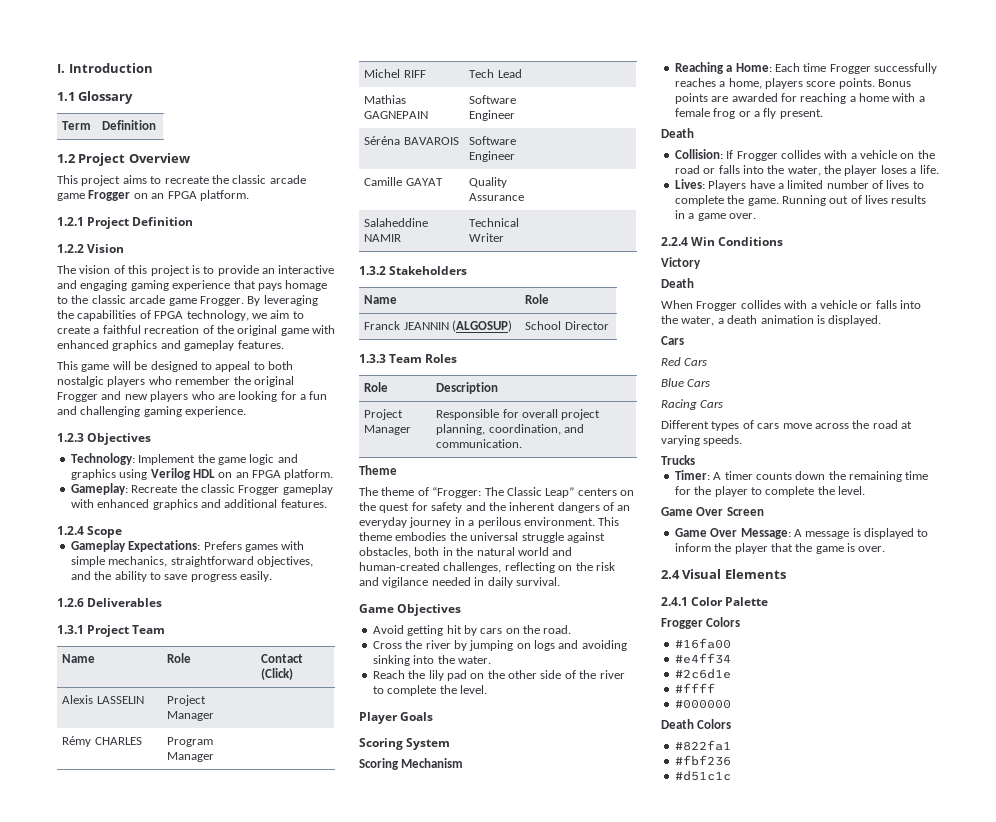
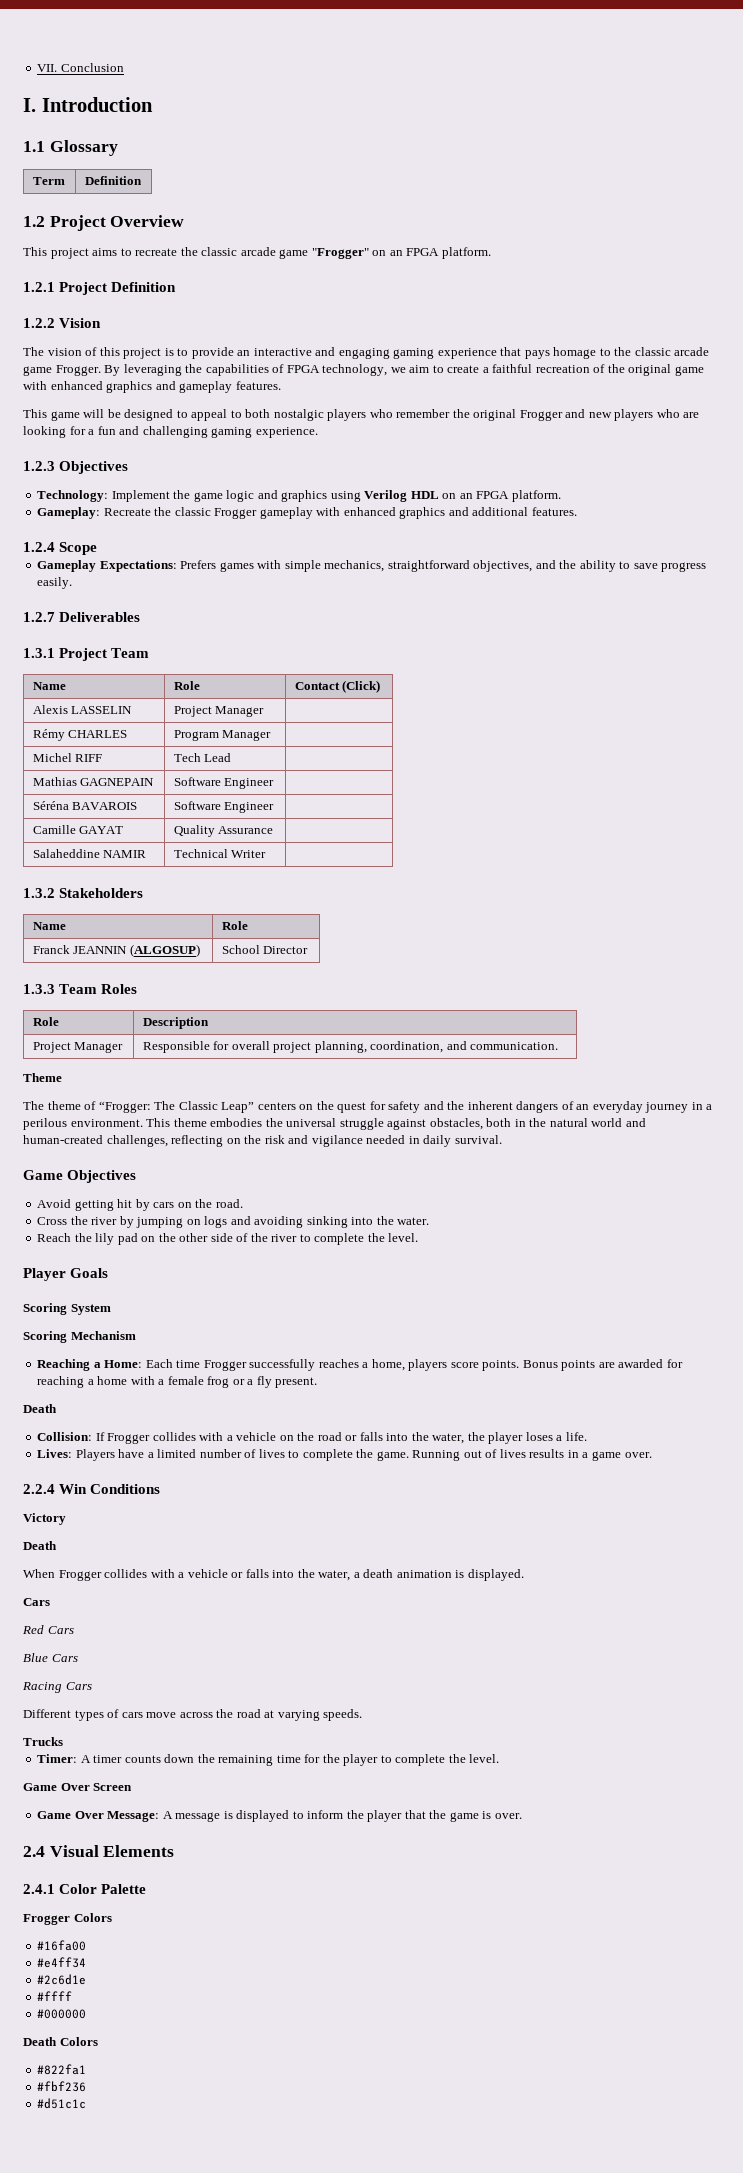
+ VII. Conclusion
- This project aims to recreate the classic arcade game Frogger on an FPGA platform.
+ This project aims to recreate the classic arcade game "Frogger" on an FPGA platform.
- 1.2.6 Deliverables
+ 1.2.7 Deliverables

